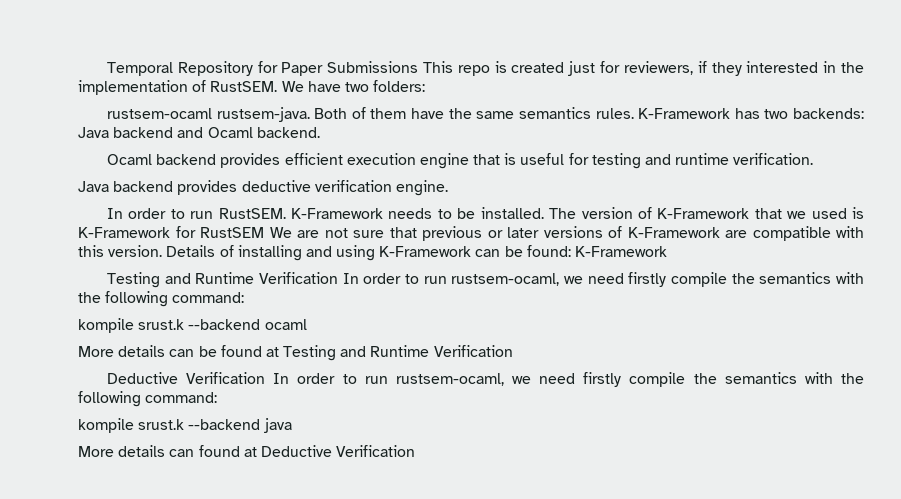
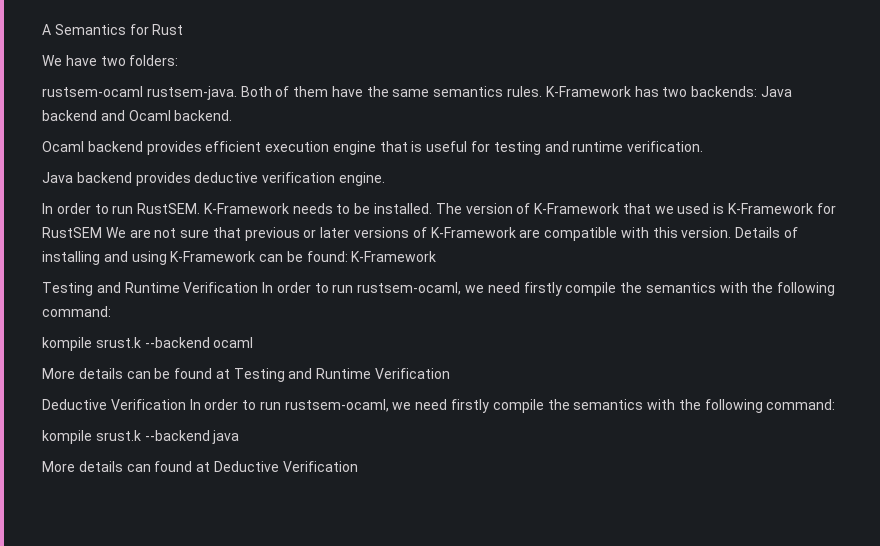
- Temporal Repository for Paper Submissions This repo is created just for reviewers, if they interested in the implementation of RustSEM. We have two folders:
+ A Semantics for Rust
+ We have two folders:

